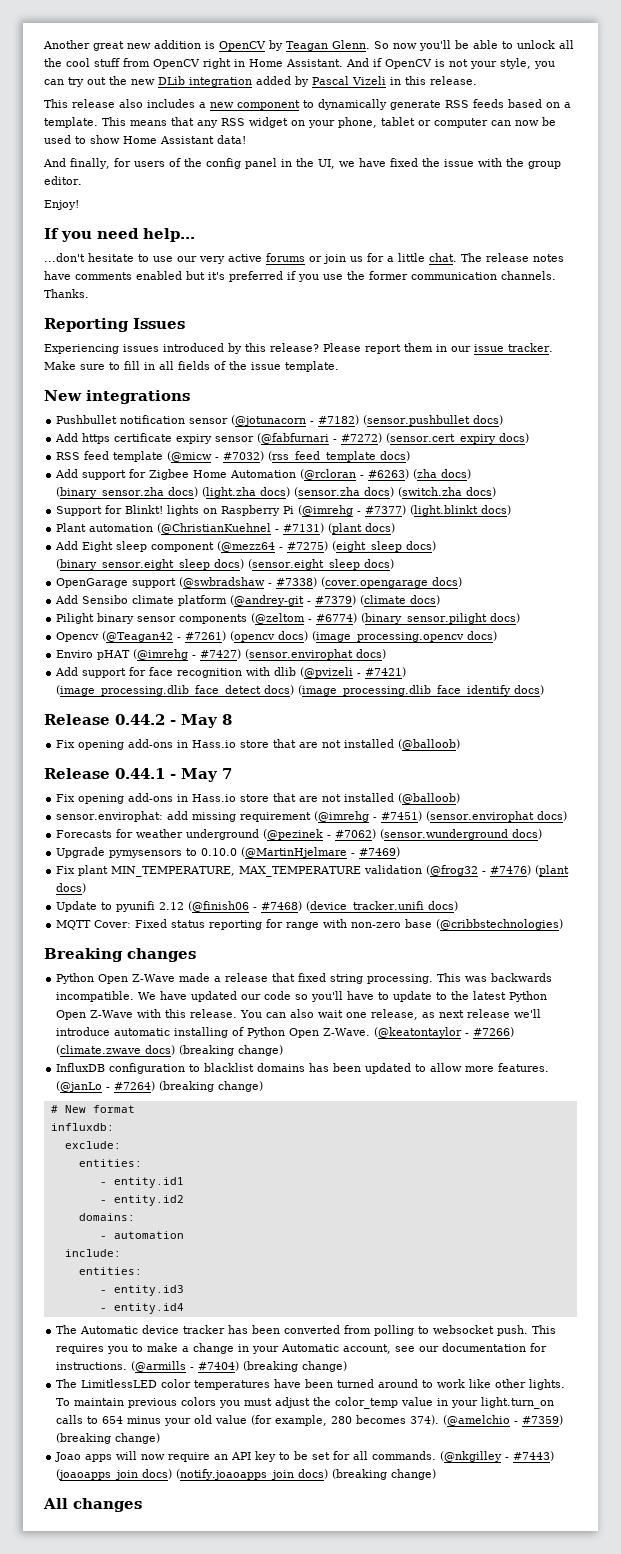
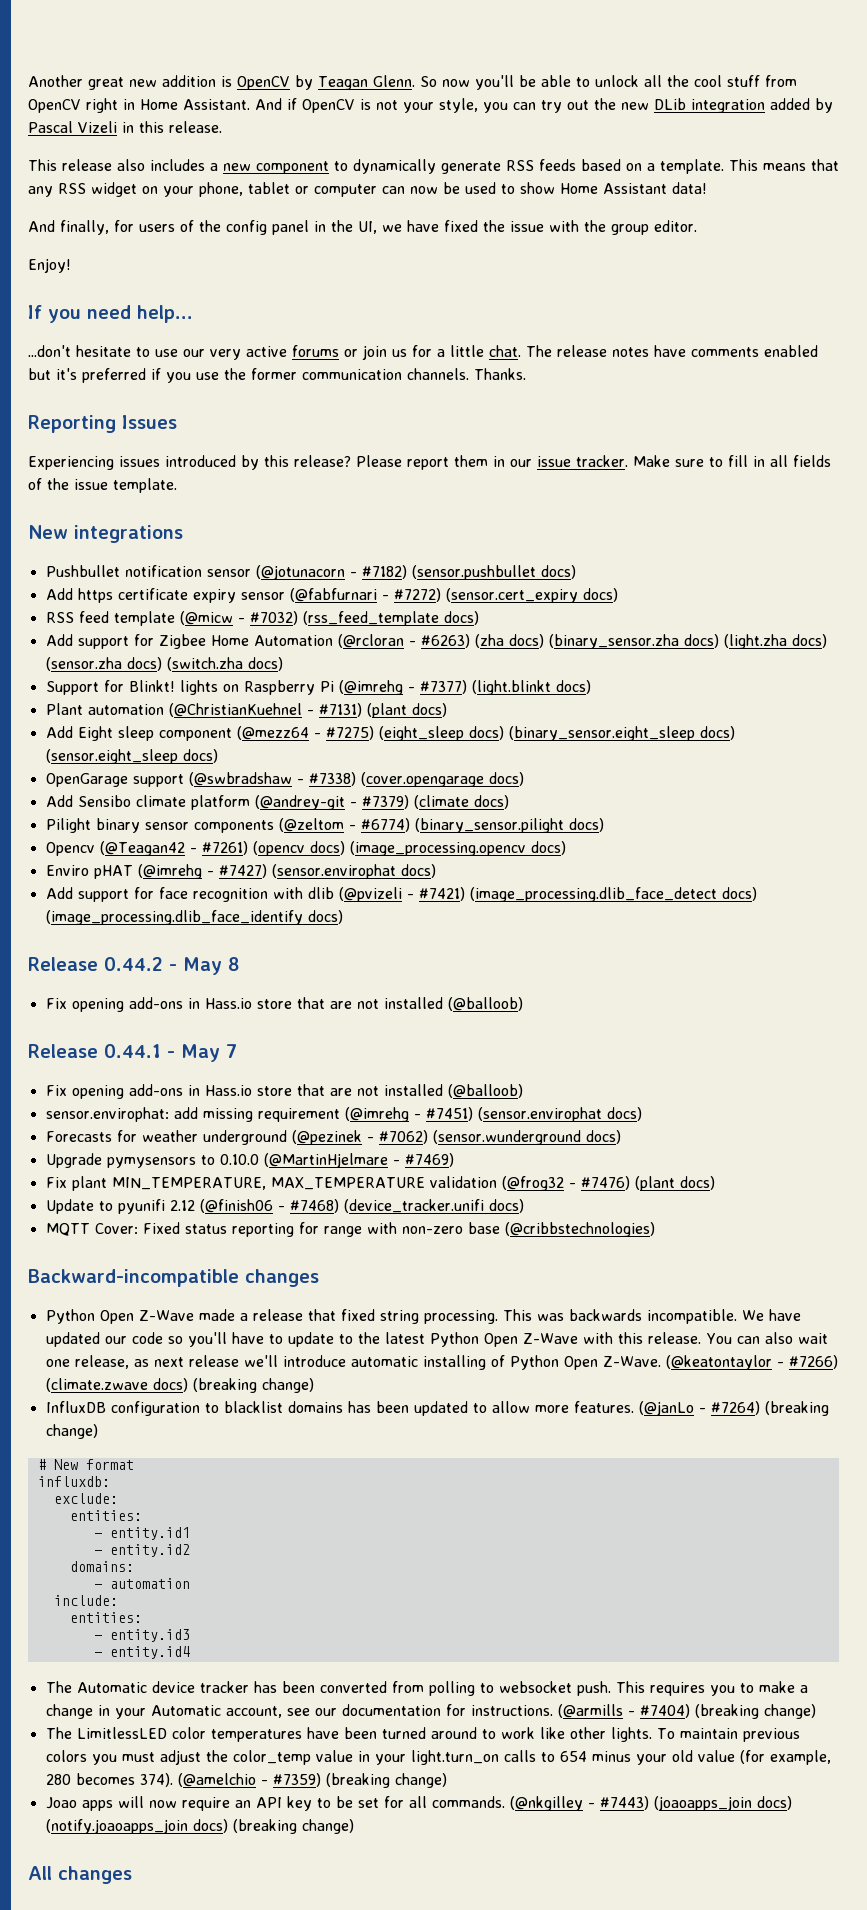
- Breaking changes
+ Backward-incompatible changes

